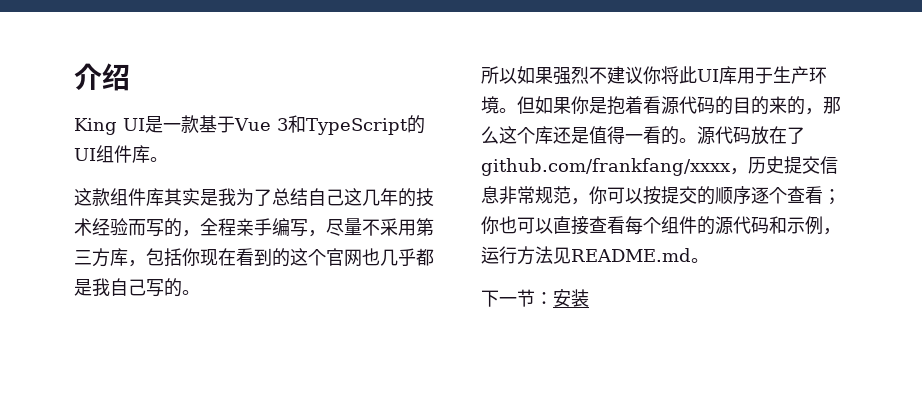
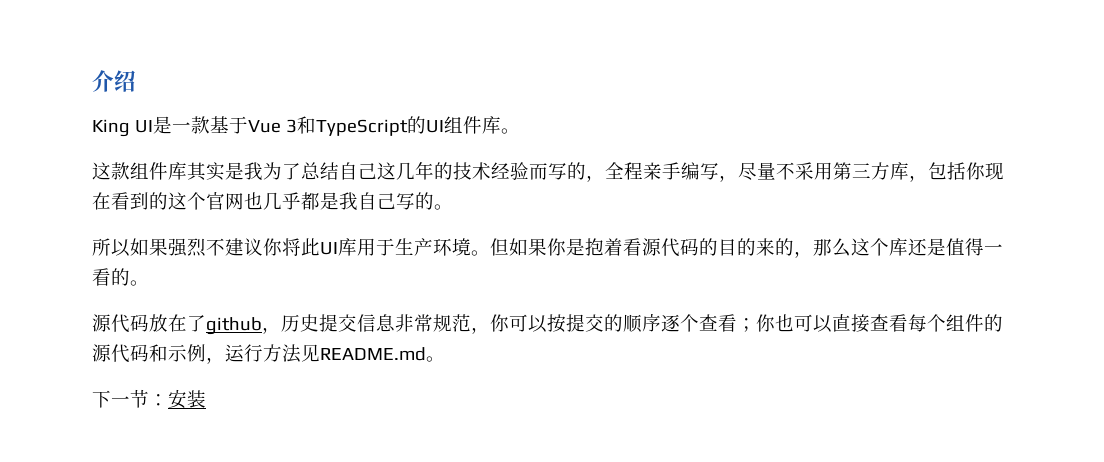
- 但如果你是抱着看源代码的目的来的，那么这个库还是值得一看的。源代码放在了github.com/frankfang/xxxx，历史提交信息非常规范，你可以按提交的顺序逐个查看；你也可以直接查看每个组件的源代码和示例，运行方法见README.md。
+ 但如果你是抱着看源代码的目的来的，那么这个库还是值得一看的。
+ 源代码放在了github，历史提交信息非常规范，你可以按提交的顺序逐个查看；你也可以直接查看每个组件的源代码和示例，运行方法见README.md。

